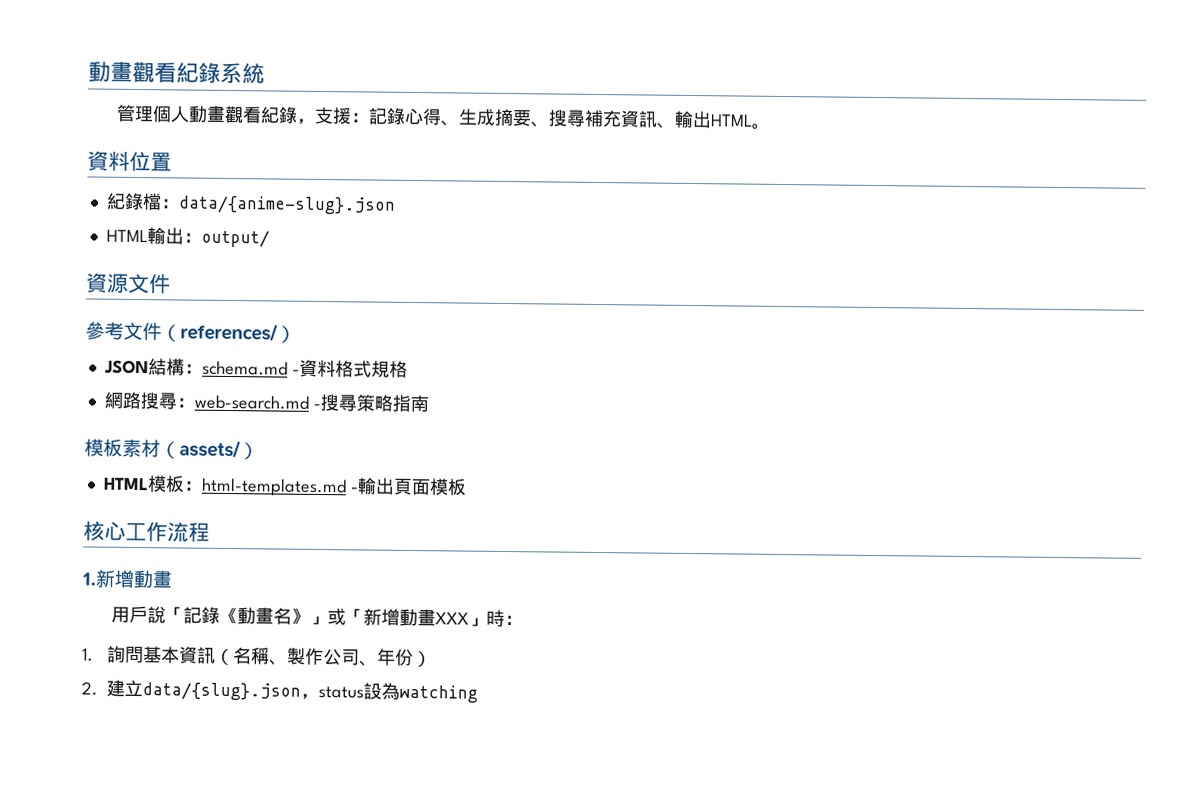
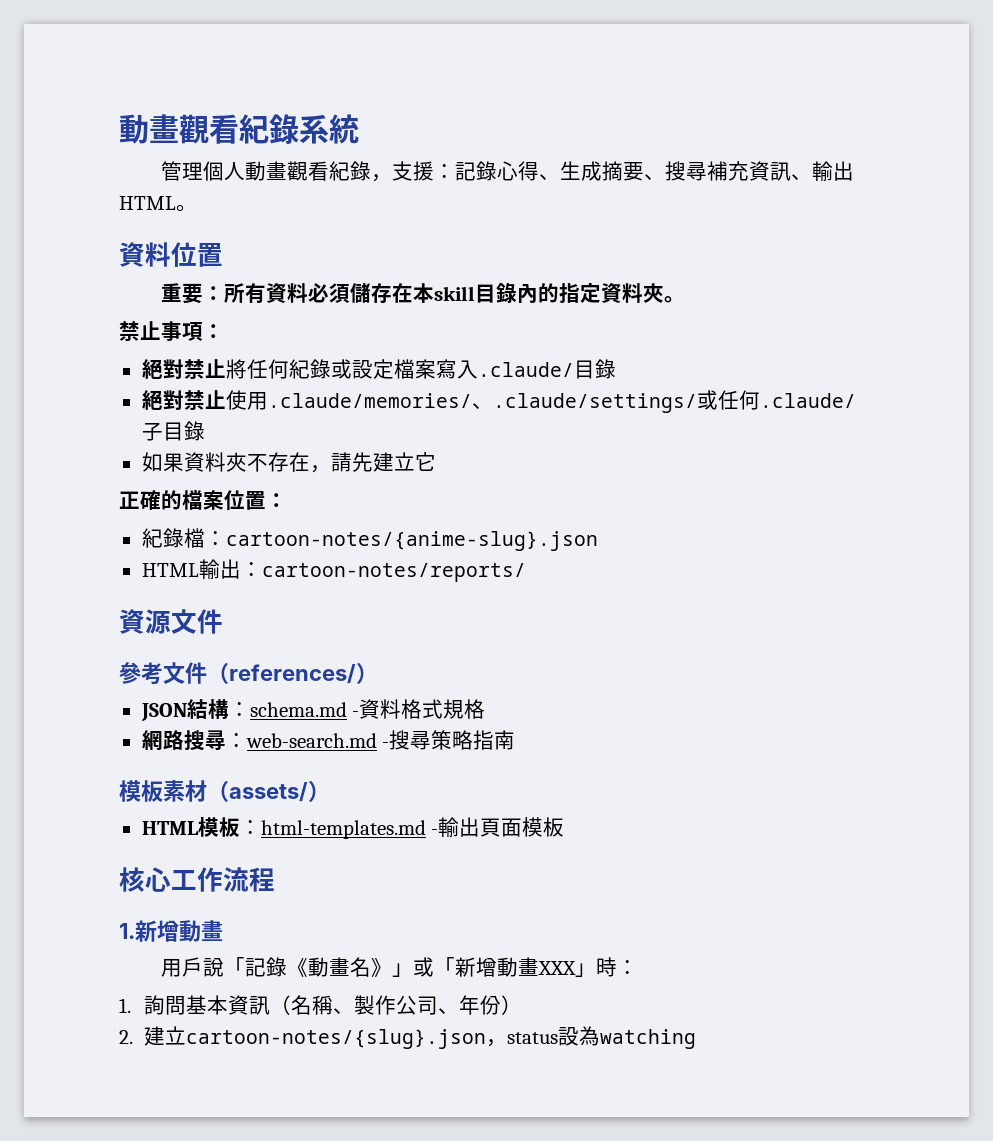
+ 重要：所有資料必須儲存在本skill目錄內的指定資料夾。
+ 禁止事項：
+ 絕對禁止將任何紀錄或設定檔案寫入.claude/目錄
+ 絕對禁止使用.claude/memories/、.claude/settings/或任何.claude/子目錄
+ 如果資料夾不存在，請先建立它
+ 正確的檔案位置：
- 紀錄檔：data/{anime-slug}.json
+ 紀錄檔：cartoon-notes/{anime-slug}.json
- HTML輸出：output/
+ HTML輸出：cartoon-notes/reports/
- 2.建立data/{slug}.json，status設為watching
+ 2.建立cartoon-notes/{slug}.json，status設為watching

